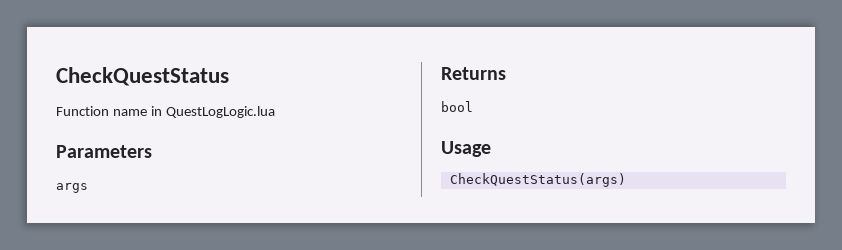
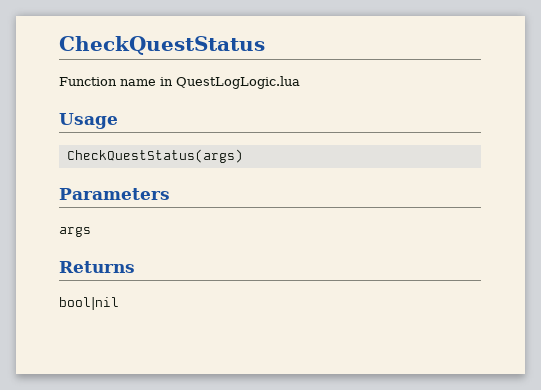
+ Usage
+ CheckQuestStatus(args)
- bool
- Usage
- CheckQuestStatus(args)
+ bool|nil

